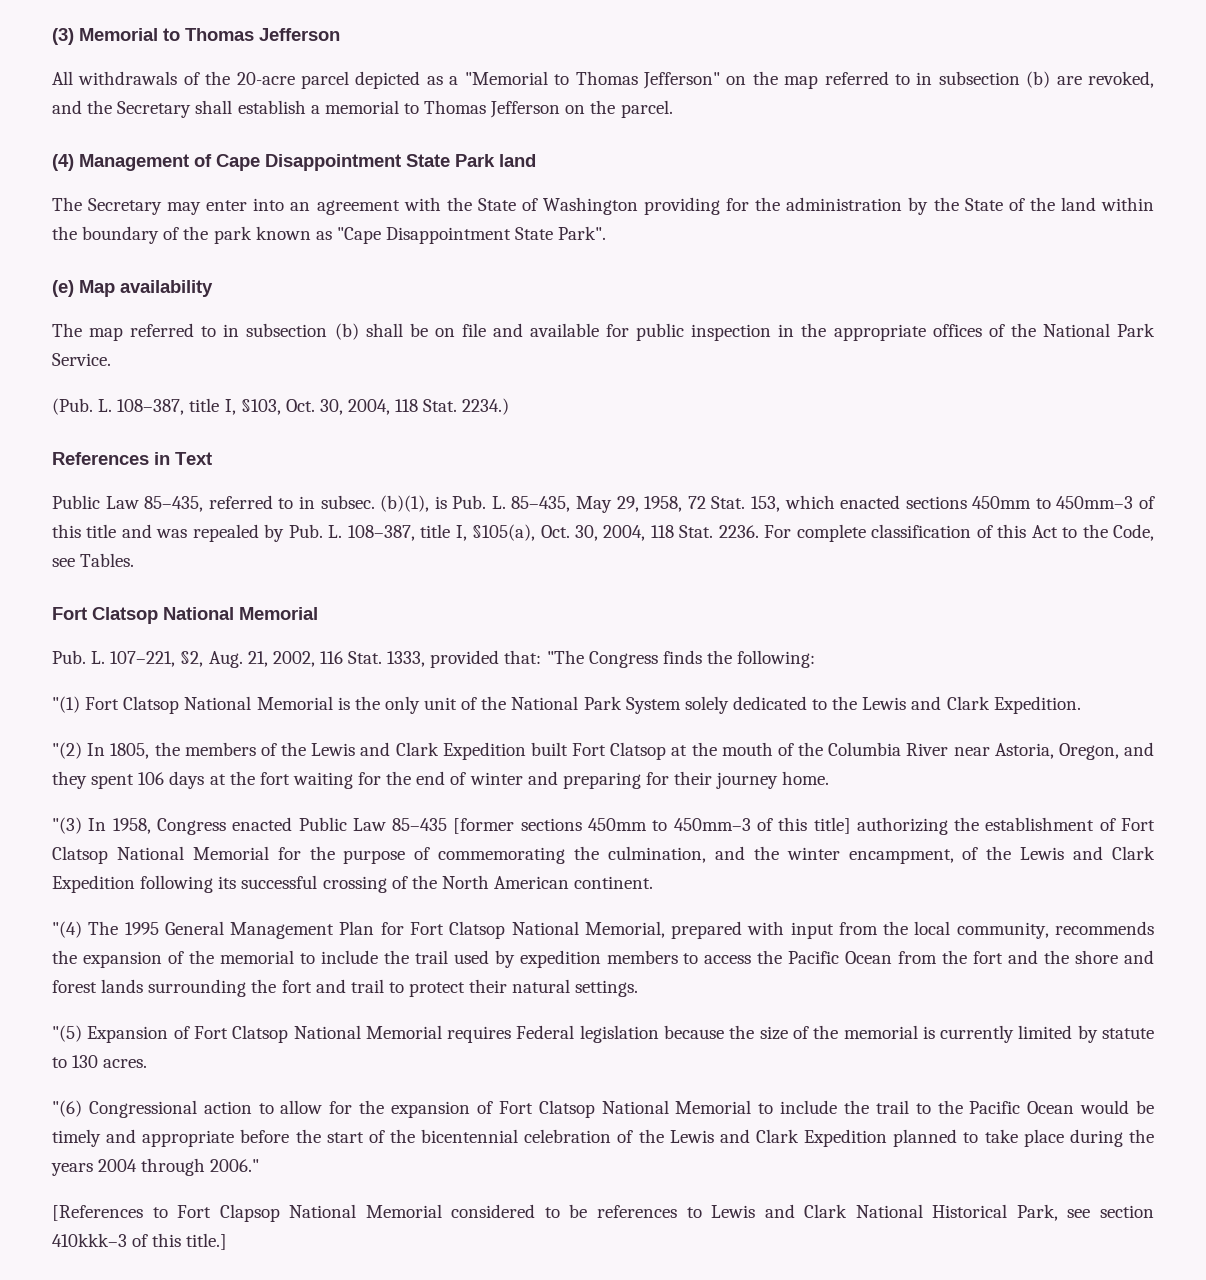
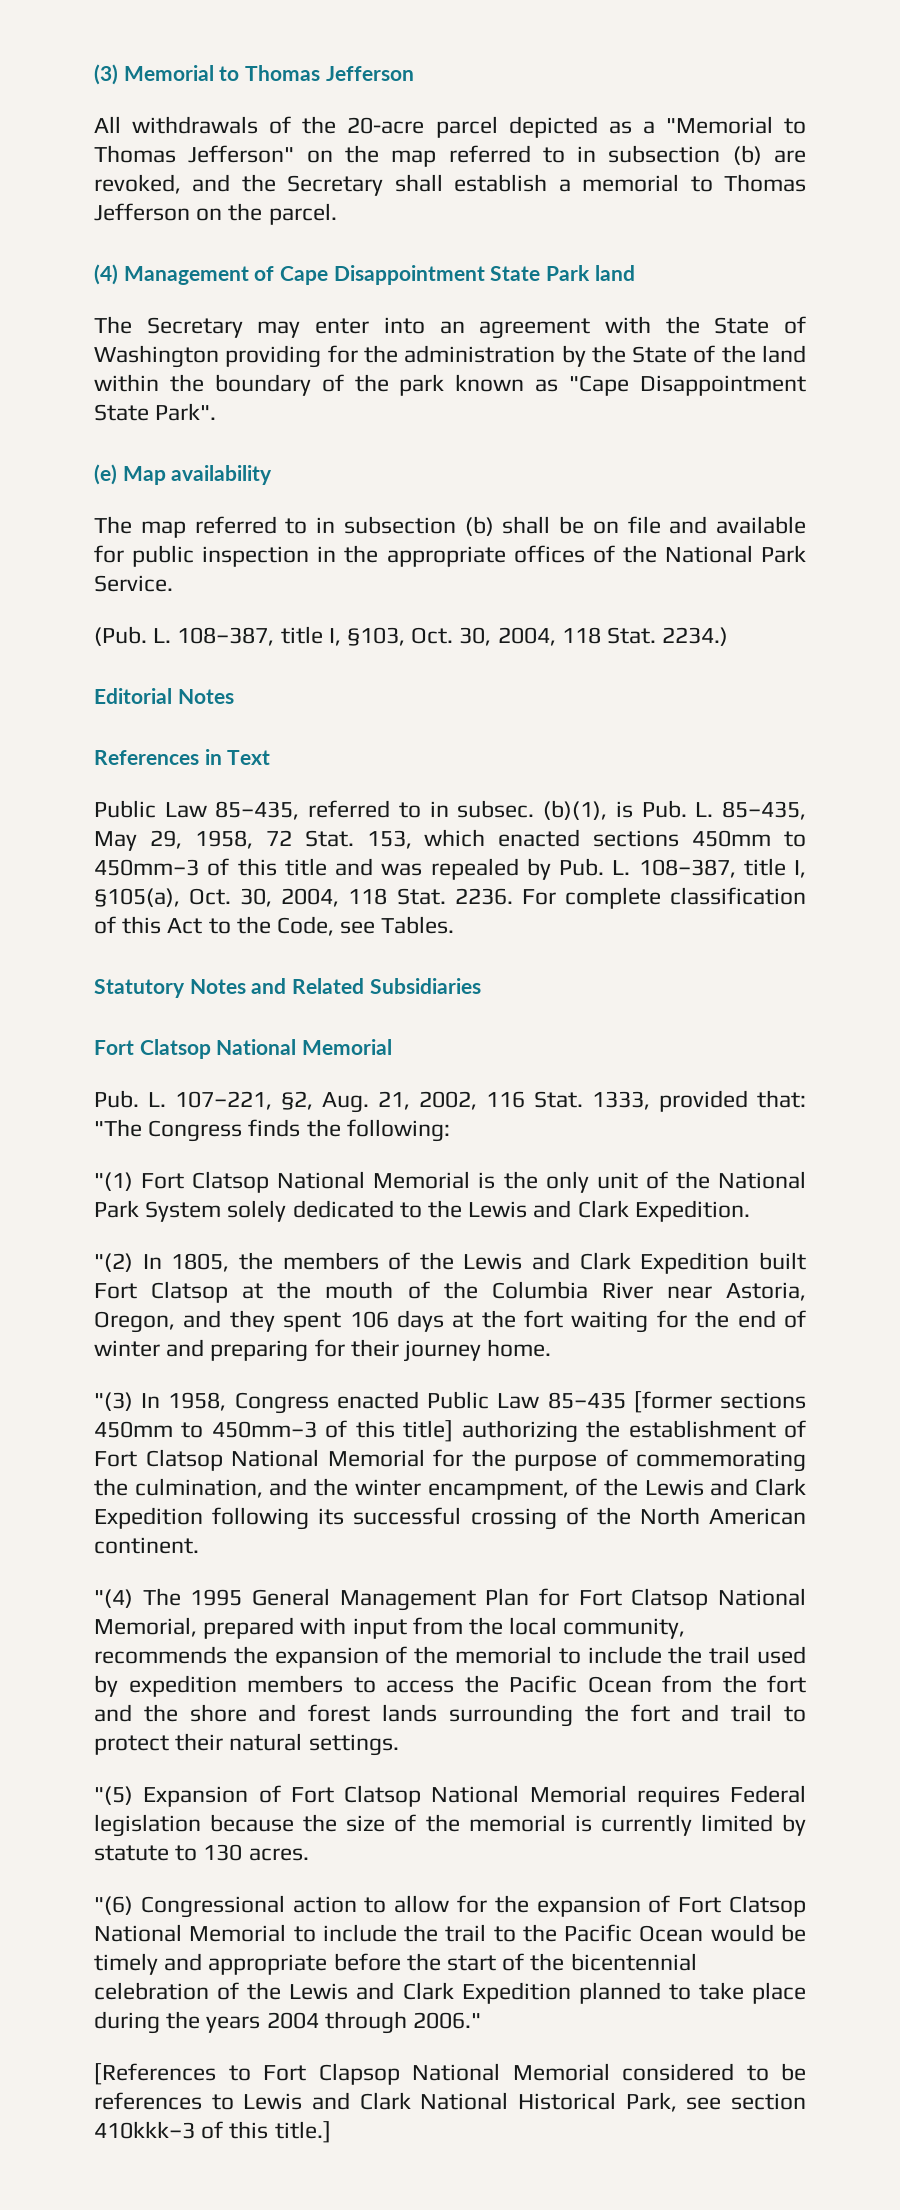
+ Editorial Notes
+ Statutory Notes and Related Subsidiaries

